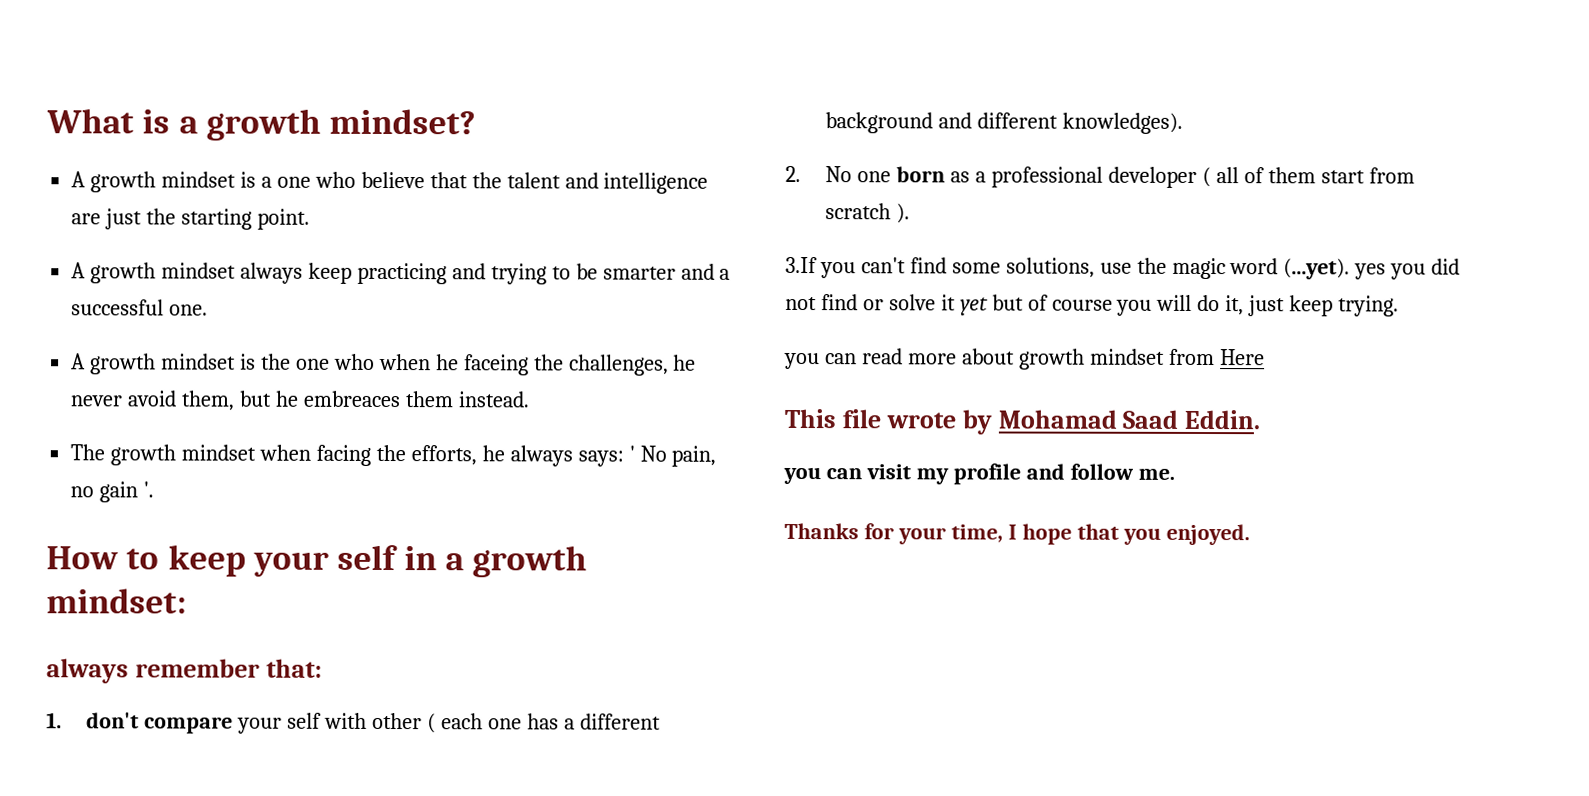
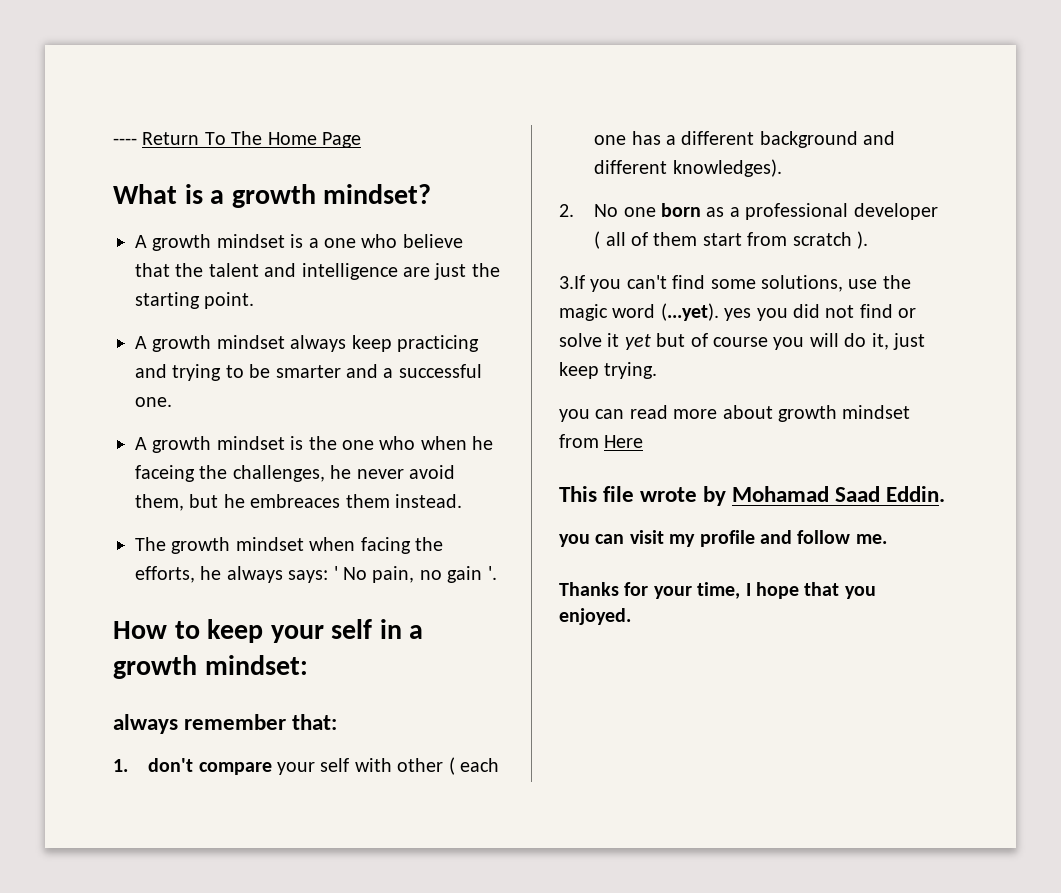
+ ---- Return To The Home Page

